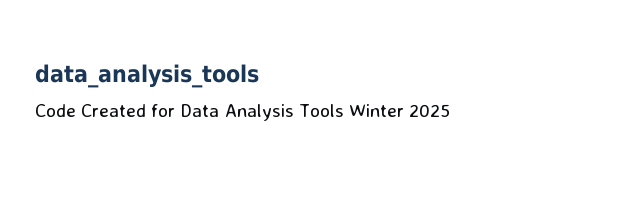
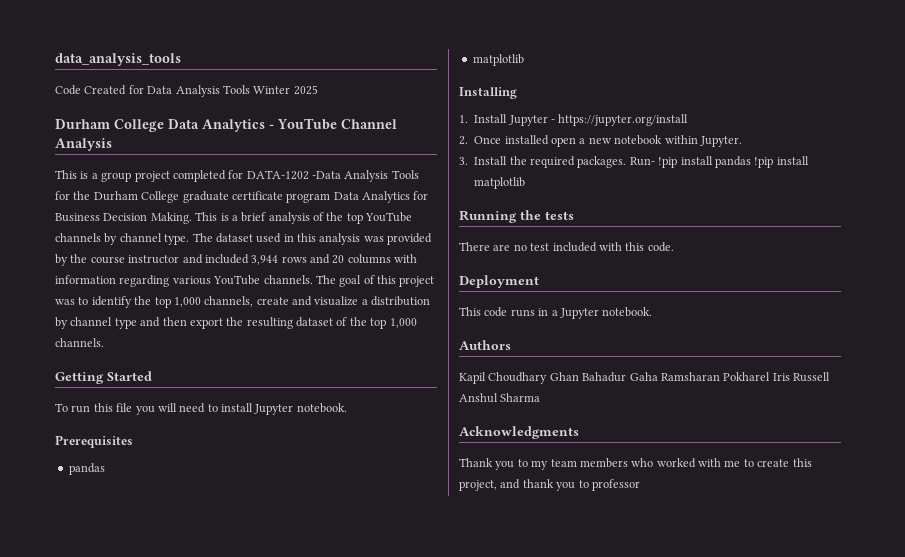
+ Durham College Data Analytics - YouTube Channel Analysis
+ This is a group project completed for DATA-1202 -Data Analysis Tools for the Durham College graduate certificate program Data Analytics for Business Decision Making. This is a brief analysis of the top YouTube channels by channel type. The dataset used in this analysis was provided by the course instructor and included 3,944 rows and 20 columns with information regarding various YouTube channels. The goal of this project was to identify the top 1,000 channels, create and visualize a distribution by channel type and then export the resulting dataset of the top 1,000 channels.
+ Getting Started
+ To run this file you will need to install Jupyter notebook.
+ Prerequisites
+ pandas
+ matplotlib
+ Installing
+ 1. Install Jupyter - https://jupyter.org/install
+ 2. Once installed open a new notebook within Jupyter.
+ 3. Install the required packages. Run- !pip install pandas !pip install matplotlib
+ Running the tests
+ There are no test included with this code.
+ Deployment
+ This code runs in a Jupyter notebook.
+ Authors
+ Kapil Choudhary Ghan Bahadur Gaha Ramsharan Pokharel Iris Russell Anshul Sharma
+ Acknowledgments
+ Thank you to my team members who worked with me to create this project, and thank you to professor

